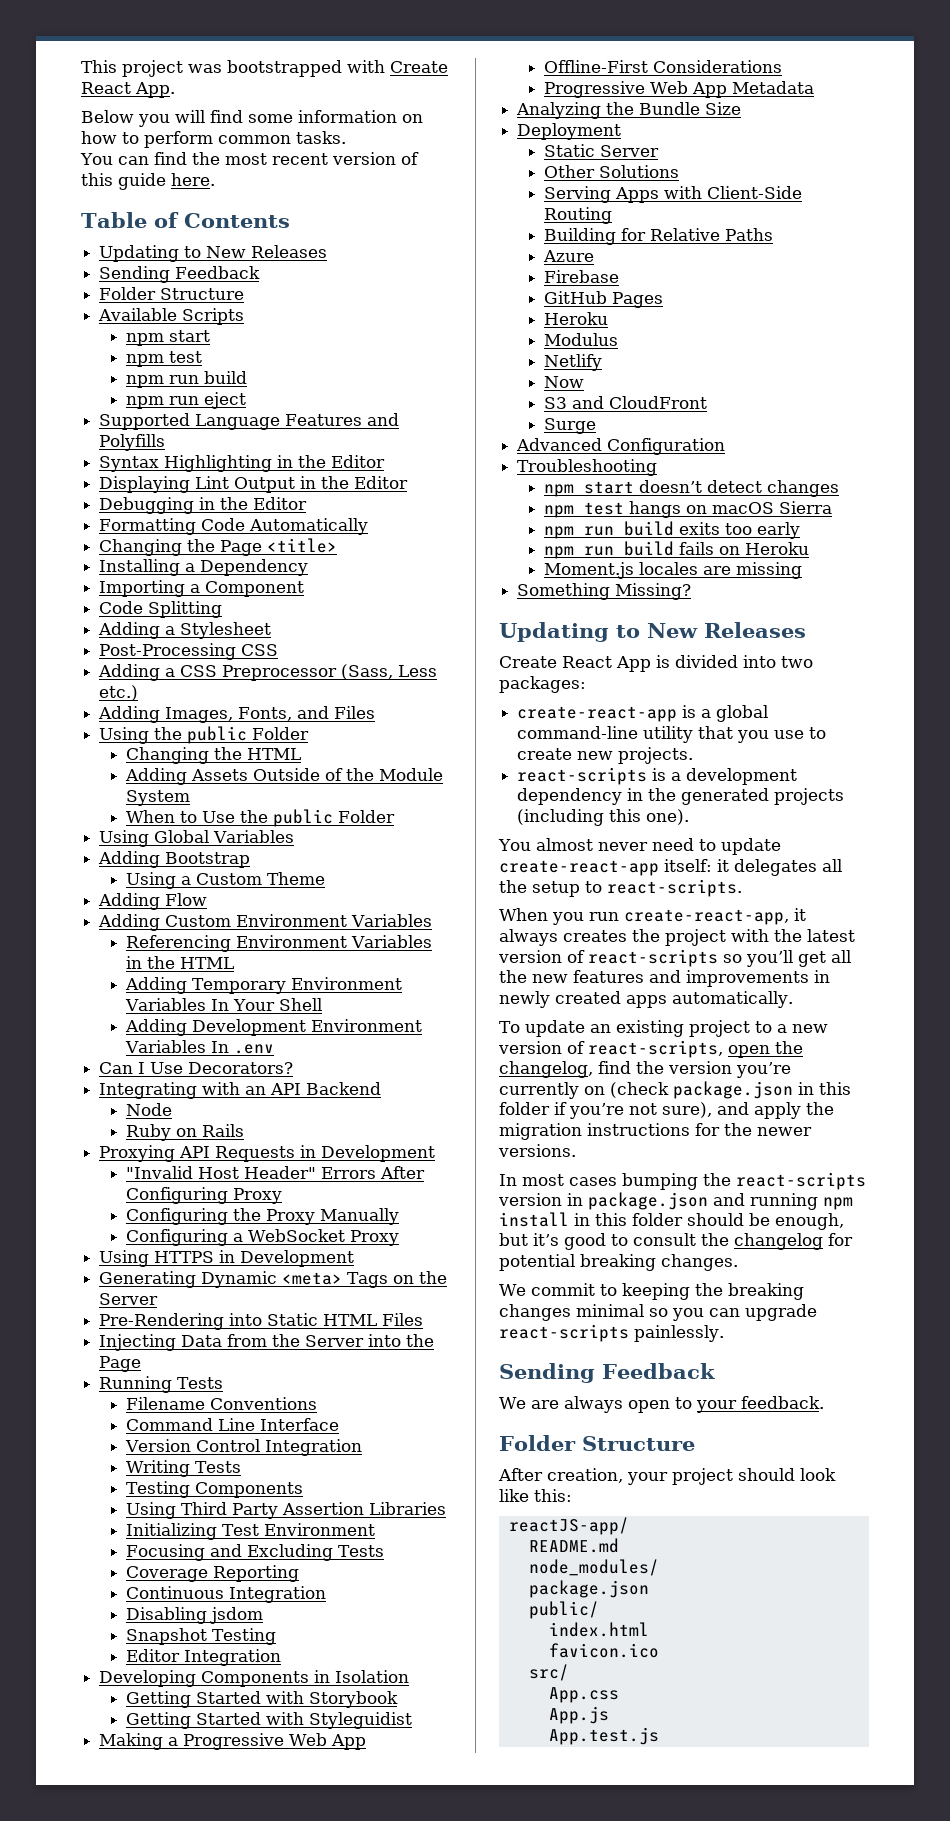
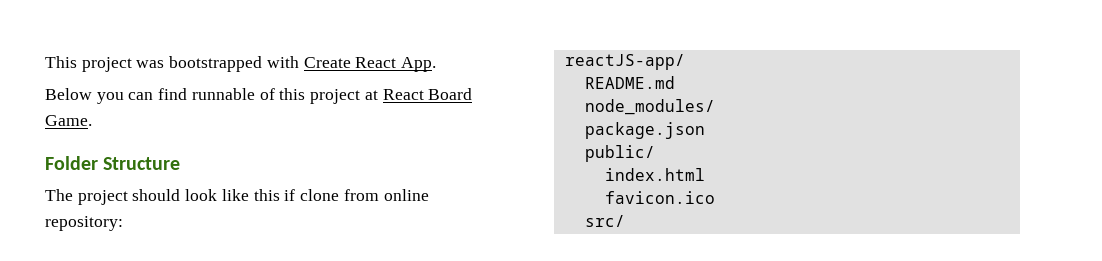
- Below you will find some information on how to perform common tasks.
- You can find the most recent version of this guide here.
- Table of Contents
- Updating to New Releases
- Sending Feedback
+ Below you can find runnable of this project at React Board Game.
  Folder Structure
- Available Scripts
- npm start
- npm test
- npm run build
- npm run eject
- Supported Language Features and Polyfills
- Syntax Highlighting in the Editor
- Displaying Lint Output in the Editor
- Debugging in the Editor
- Formatting Code Automatically
- Changing the Page <title>
- Installing a Dependency
- Importing a Component
- Code Splitting
- Adding a Stylesheet
- Post-Processing CSS
- Adding a CSS Preprocessor (Sass, Less etc.)
- Adding Images, Fonts, and Files
- Using the public Folder
- Changing the HTML
- Adding Assets Outside of the Module System
- When to Use the public Folder
- Using Global Variables
- Adding Bootstrap
- Using a Custom Theme
- Adding Flow
- Adding Custom Environment Variables
- Referencing Environment Variables in the HTML
- Adding Temporary Environment Variables In Your Shell
- Adding Development Environment Variables In .env
- Can I Use Decorators?
- Integrating with an API Backend
- Node
- Ruby on Rails
- Proxying API Requests in Development
- "Invalid Host Header" Errors After Configuring Proxy
- Configuring the Proxy Manually
- Configuring a WebSocket Proxy
- Using HTTPS in Development
- Generating Dynamic <meta> Tags on the Server
- Pre-Rendering into Static HTML Files
- Injecting Data from the Server into the Page
- Running Tests
- Filename Conventions
- Command Line Interface
- Version Control Integration
- Writing Tests
- Testing Components
- Using Third Party Assertion Libraries
- Initializing Test Environment
- Focusing and Excluding Tests
- Coverage Reporting
- Continuous Integration
- Disabling jsdom
- Snapshot Testing
- Editor Integration
- Developing Components in Isolation
- Getting Started with Storybook
- Getting Started with Styleguidist
- Making a Progressive Web App
- Offline-First Considerations
- Progressive Web App Metadata
- Analyzing the Bundle Size
- Deployment
- Static Server
- Other Solutions
- Serving Apps with Client-Side Routing
- Building for Relative Paths
- Azure
- Firebase
- GitHub Pages
- Heroku
- Modulus
- Netlify
- Now
- S3 and CloudFront
- Surge
- Advanced Configuration
- Troubleshooting
- npm start doesn’t detect changes
- npm test hangs on macOS Sierra
- npm run build exits too early
- npm run build fails on Heroku
- Moment.js locales are missing
- Something Missing?
- Updating to New Releases
- Create React App is divided into two packages:
- create-react-app is a global command-line utility that you use to create new projects.
- react-scripts is a development dependency in the generated projects (including this one).
- You almost never need to update create-react-app itself: it delegates all the setup to react-scripts.
- When you run create-react-app, it always creates the project with the latest version of react-scripts so you’ll get all the new features and improvements in newly created apps automatically.
- To update an existing project to a new version of react-scripts, open the changelog, find the version you’re currently on (check package.json in this folder if you’re not sure), and apply the migration instructions for the newer versions.
- In most cases bumping the react-scripts version in package.json and running npm install in this folder should be enough, but it’s good to consult the changelog for potential breaking changes.
- We commit to keeping the breaking changes minimal so you can upgrade react-scripts painlessly.
- Sending Feedback
- We are always open to your feedback.
- Folder Structure
- After creation, your project should look like this:
+ The project should look like this if clone from online repository:
- App.css
- App.js
- App.test.js

